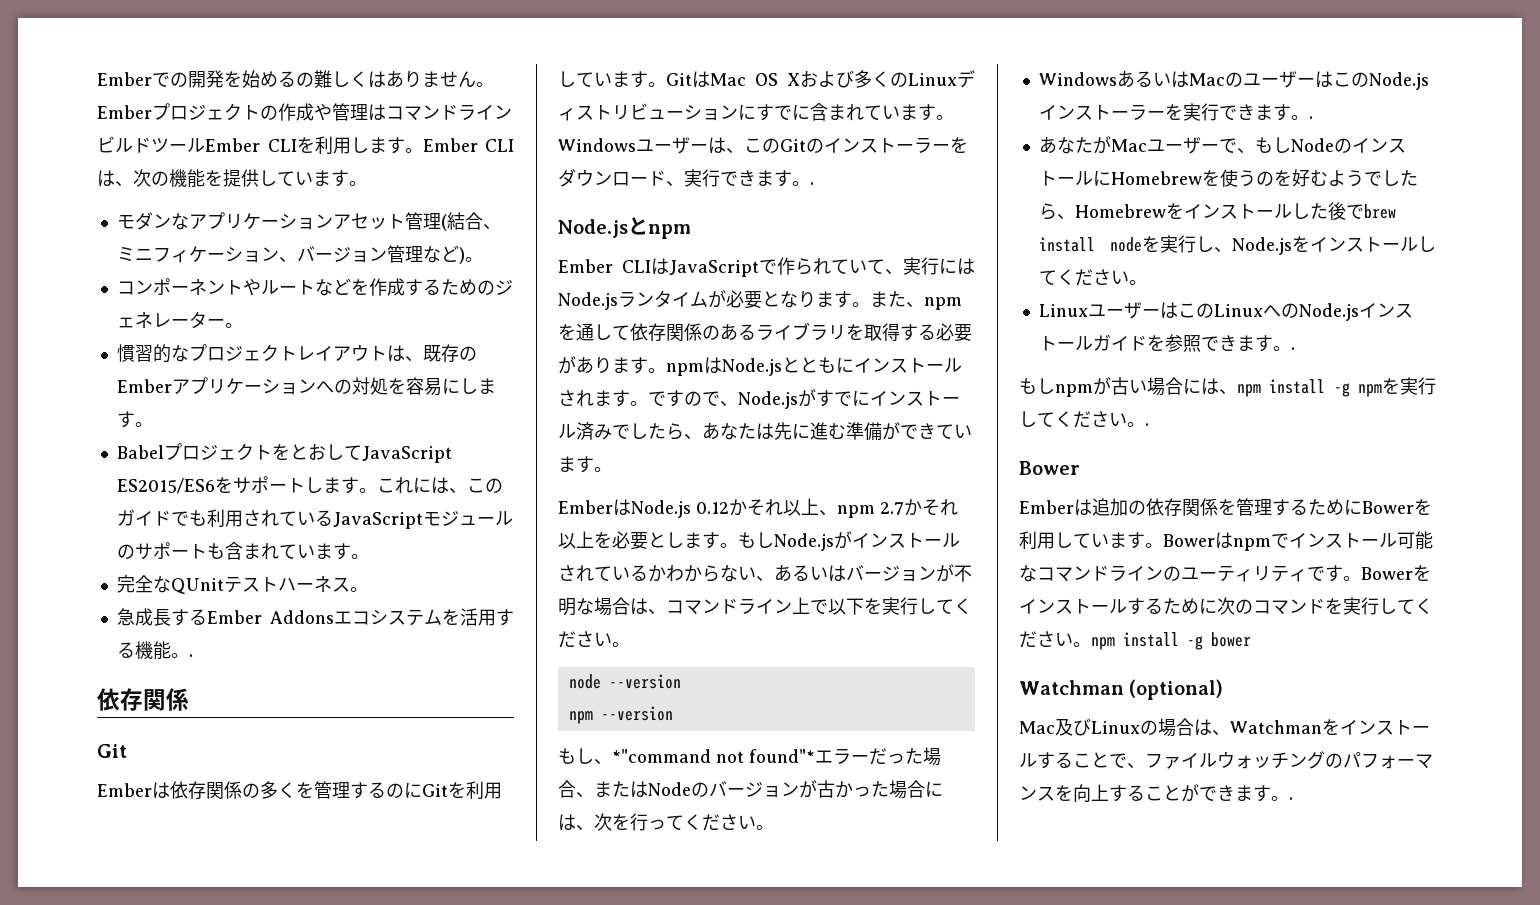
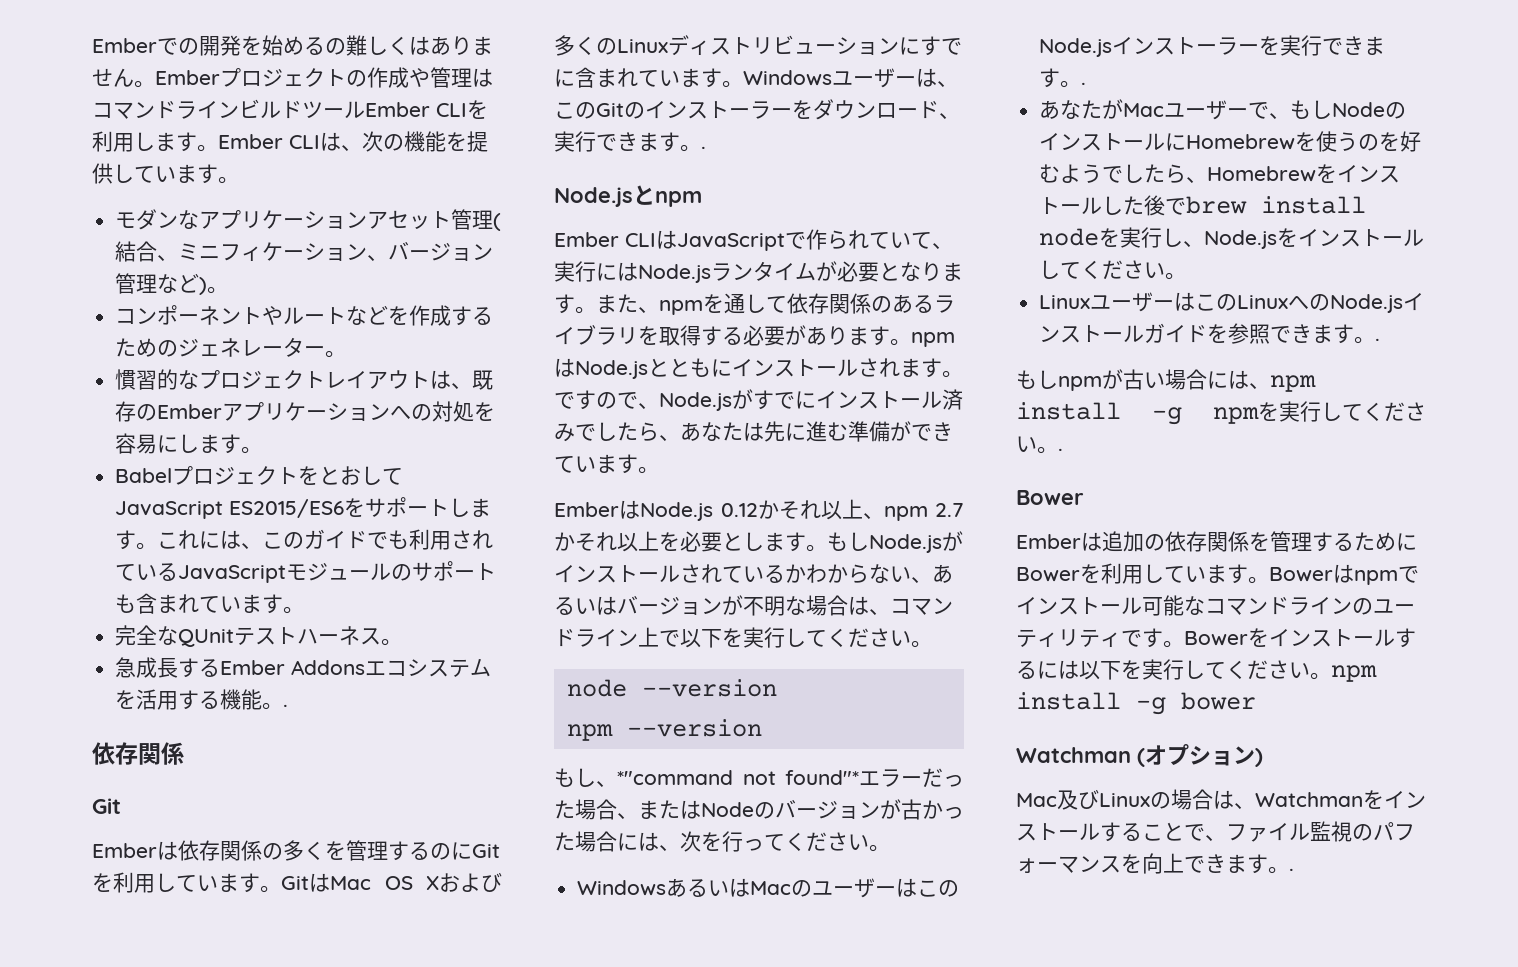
- Bowerをインストールするために次のコマンドを実行してください。npm install -g bower
+ Bowerをインストールするには以下を実行してください。npm install -g bower
- Watchman (optional)
+ Watchman (オプション)
- Mac及びLinuxの場合は、Watchmanをインストールすることで、ファイルウォッチングのパフォーマンスを向上することができます。.
+ Mac及びLinuxの場合は、Watchmanをインストールすることで、ファイル監視のパフォーマンスを向上できます。.

